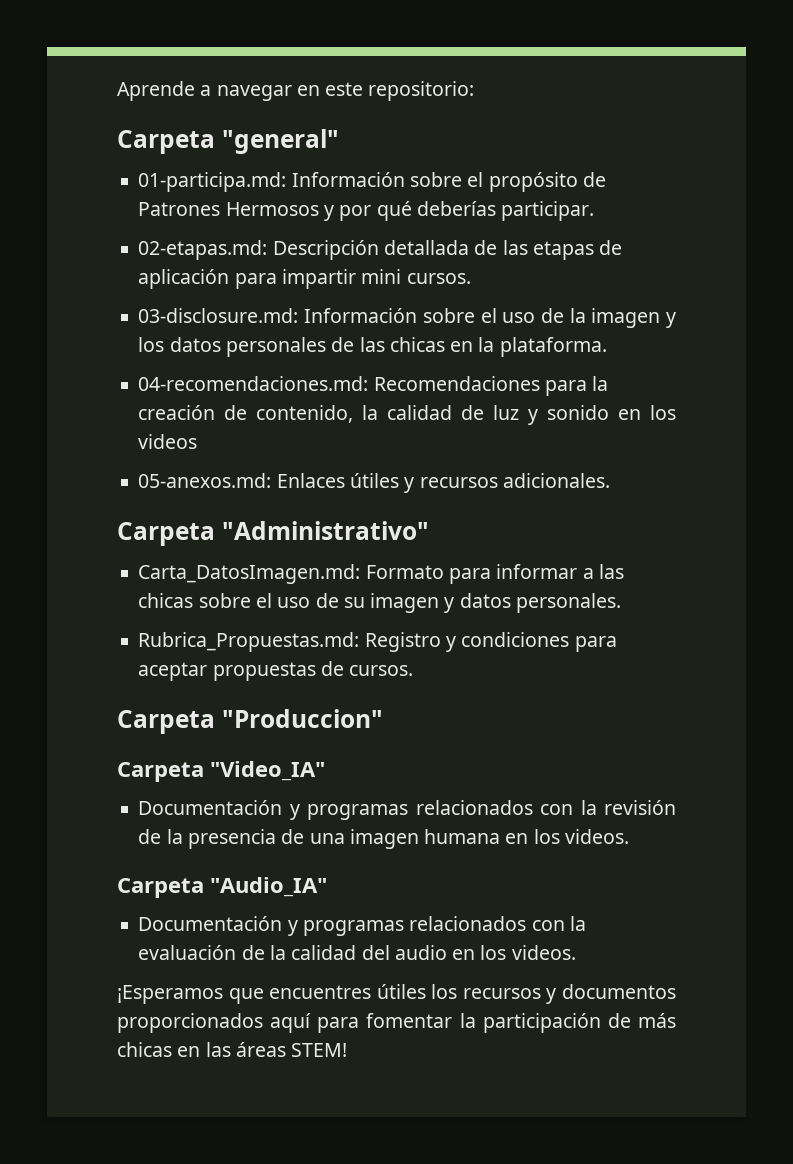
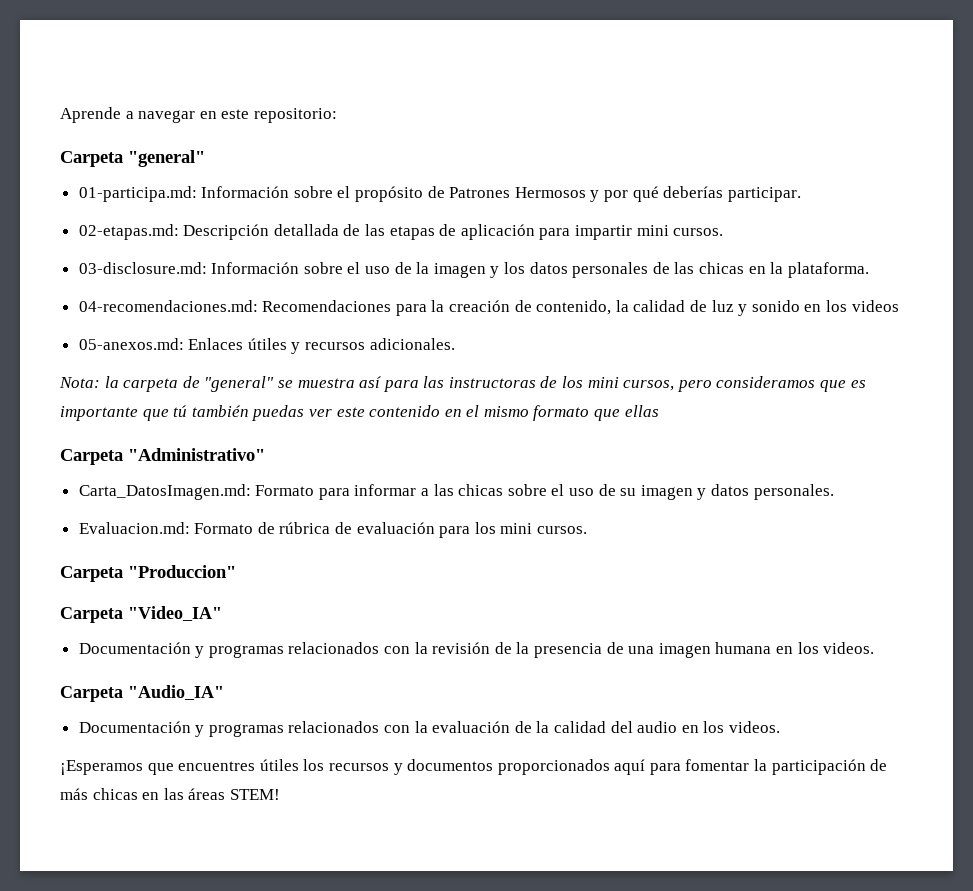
+ Nota: la carpeta de "general" se muestra así para las instructoras de los mini cursos, pero consideramos que es importante que tú también puedas ver este contenido en el mismo formato que ellas
- Rubrica_Propuestas.md: Registro y condiciones para aceptar propuestas de cursos.
+ Evaluacion.md: Formato de rúbrica de evaluación para los mini cursos.

